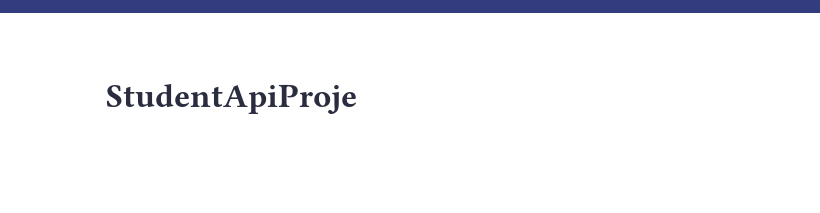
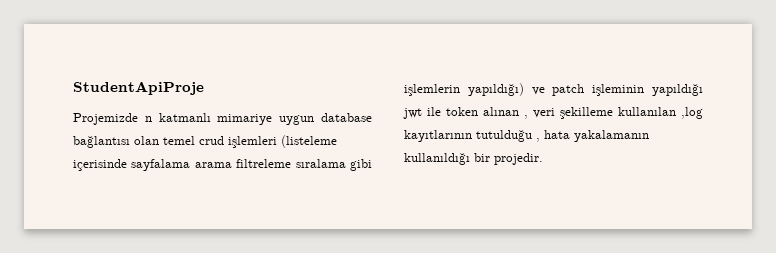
+ Projemizde n katmanlı mimariye uygun database bağlantısı olan temel crud işlemleri (listeleme içerisinde sayfalama arama filtreleme sıralama gibi işlemlerin yapıldığı) ve patch işleminin yapıldığı jwt ile token alınan , veri şekilleme kullanılan ,log kayıtlarının tutulduğu , hata yakalamanın kullanıldığı bir projedir.

